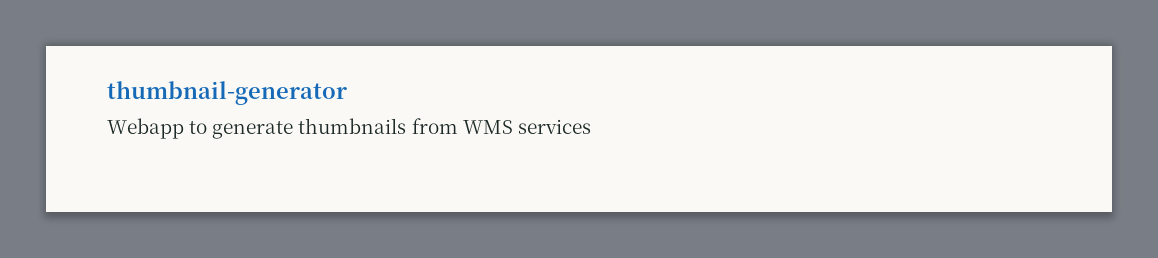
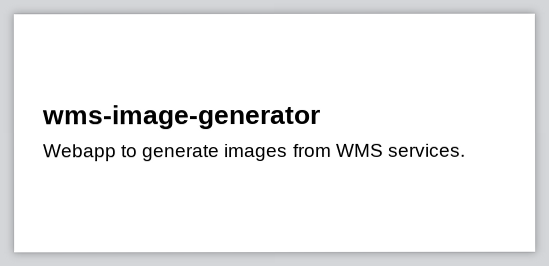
- thumbnail-generator
+ wms-image-generator
- Webapp to generate thumbnails from WMS services
+ Webapp to generate images from WMS services.

